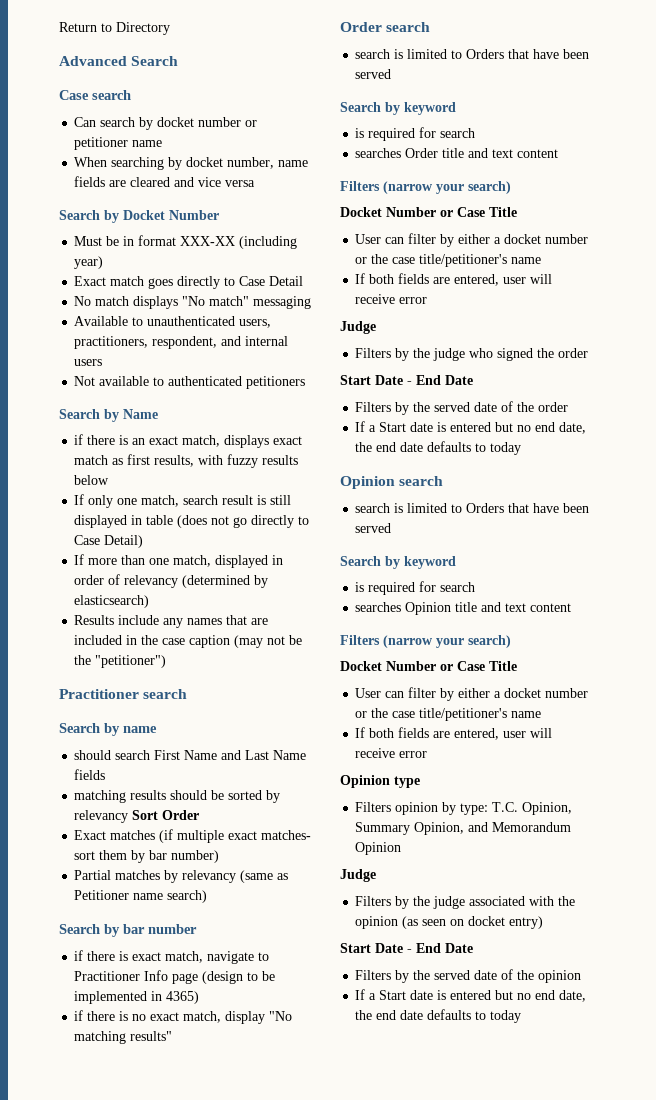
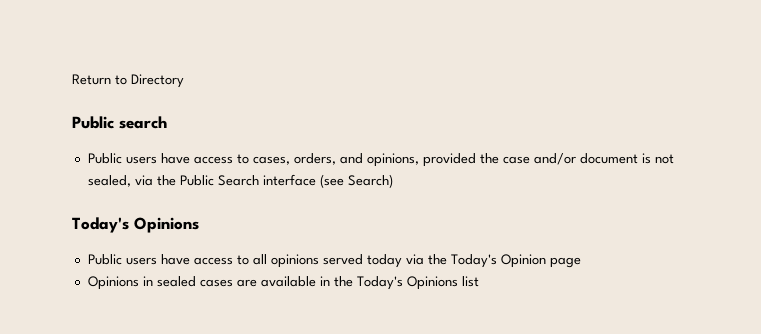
- Advanced Search
- Case search
- Can search by docket number or petitioner name
- When searching by docket number, name fields are cleared and vice versa
- Search by Docket Number
- Must be in format XXX-XX (including year)
- Exact match goes directly to Case Detail
- No match displays "No match" messaging
- Available to unauthenticated users, practitioners, respondent, and internal users
- Not available to authenticated petitioners
- Search by Name
- if there is an exact match, displays exact match as first results, with fuzzy results below
- If only one match, search result is still displayed in table (does not go directly to Case Detail)
- If more than one match, displayed in order of relevancy (determined by elasticsearch)
- Results include any names that are included in the case caption (may not be the "petitioner")
- Practitioner search
- Search by name
- should search First Name and Last Name fields
- matching results should be sorted by relevancy Sort Order
- Exact matches (if multiple exact matches- sort them by bar number)
- Partial matches by relevancy (same as Petitioner name search)
- Search by bar number
- if there is exact match, navigate to Practitioner Info page (design to be implemented in 4365)
- if there is no exact match, display "No matching results"
- Order search
- search is limited to Orders that have been served
- Search by keyword
- is required for search
- searches Order title and text content
- Filters (narrow your search)
- Docket Number or Case Title
- User can filter by either a docket number or the case title/petitioner's name
- If both fields are entered, user will receive error
- Judge
- Filters by the judge who signed the order
- Start Date - End Date
- Filters by the served date of the order
- If a Start date is entered but no end date, the end date defaults to today
- Opinion search
- search is limited to Orders that have been served
- Search by keyword
- is required for search
- searches Opinion title and text content
- Filters (narrow your search)
- Docket Number or Case Title
- User can filter by either a docket number or the case title/petitioner's name
- If both fields are entered, user will receive error
- Opinion type
- Filters opinion by type: T.C. Opinion, Summary Opinion, and Memorandum Opinion
- Judge
- Filters by the judge associated with the opinion (as seen on docket entry)
- Start Date - End Date
- Filters by the served date of the opinion
- If a Start date is entered but no end date, the end date defaults to today
+ Public search
+ Public users have access to cases, orders, and opinions, provided the case and/or document is not sealed, via the Public Search interface (see Search)
+ Today's Opinions
+ Public users have access to all opinions served today via the Today's Opinion page
+ Opinions in sealed cases are available in the Today's Opinions list

